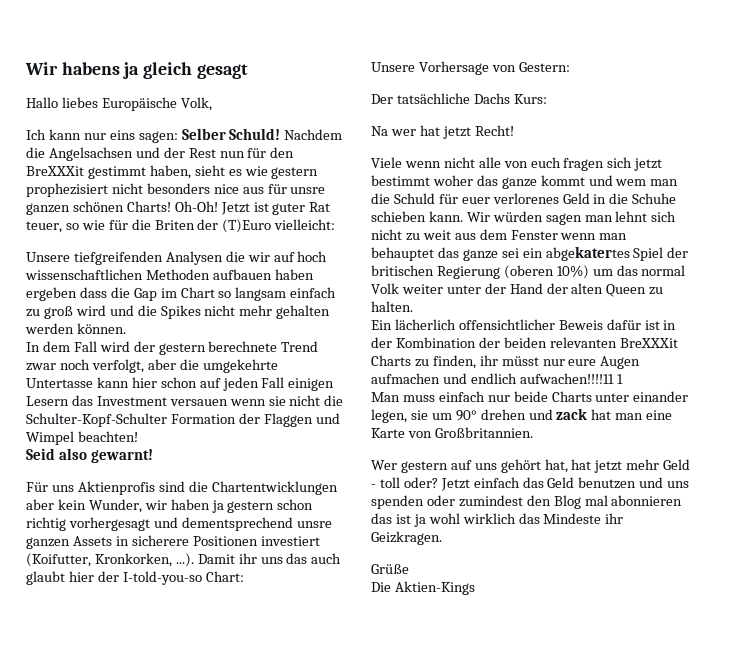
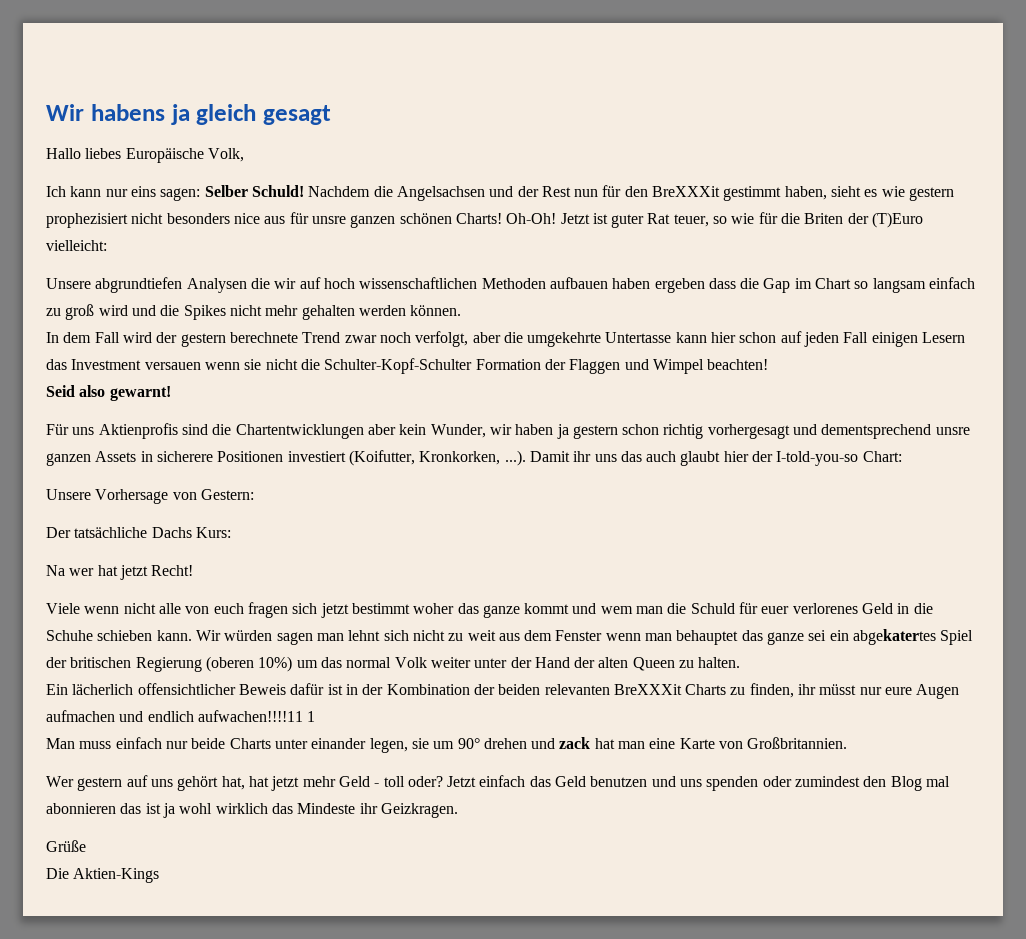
- Unsere tiefgreifenden Analysen die wir auf hoch wissenschaftlichen Methoden aufbauen haben ergeben dass die Gap im Chart so langsam einfach zu groß wird und die Spikes nicht mehr gehalten werden können.
+ Unsere abgrundtiefen Analysen die wir auf hoch wissenschaftlichen Methoden aufbauen haben ergeben dass die Gap im Chart so langsam einfach zu groß wird und die Spikes nicht mehr gehalten werden können.

